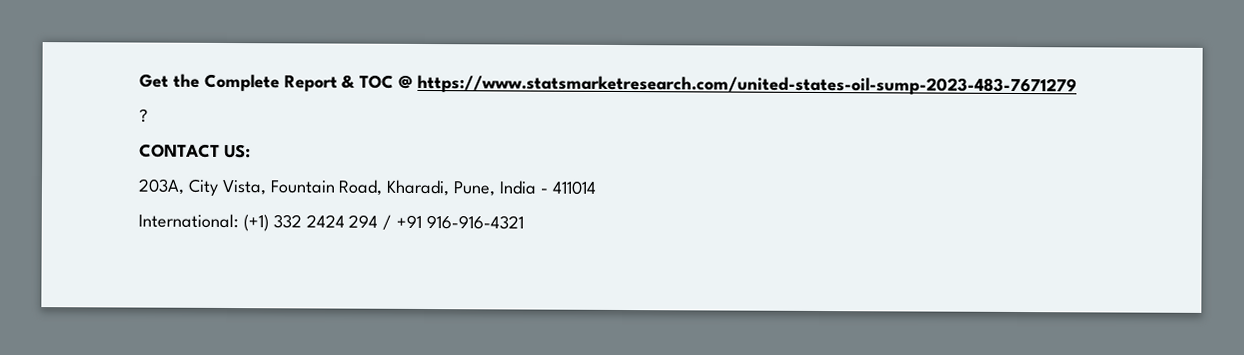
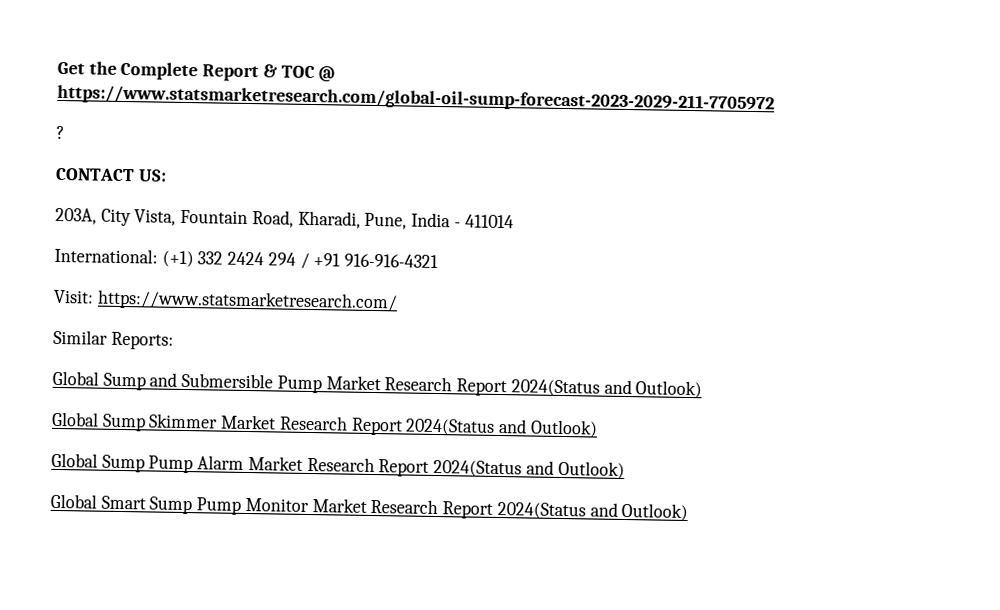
- Get the Complete Report & TOC @ https://www.statsmarketresearch.com/united-states-oil-sump-2023-483-7671279
+ Get the Complete Report & TOC @ https://www.statsmarketresearch.com/global-oil-sump-forecast-2023-2029-211-7705972
+ Visit: https://www.statsmarketresearch.com/
+ Similar Reports:
+ Global Sump and Submersible Pump Market Research Report 2024(Status and Outlook)
+ Global Sump Skimmer Market Research Report 2024(Status and Outlook)
+ Global Sump Pump Alarm Market Research Report 2024(Status and Outlook)
+ Global Smart Sump Pump Monitor Market Research Report 2024(Status and Outlook)

